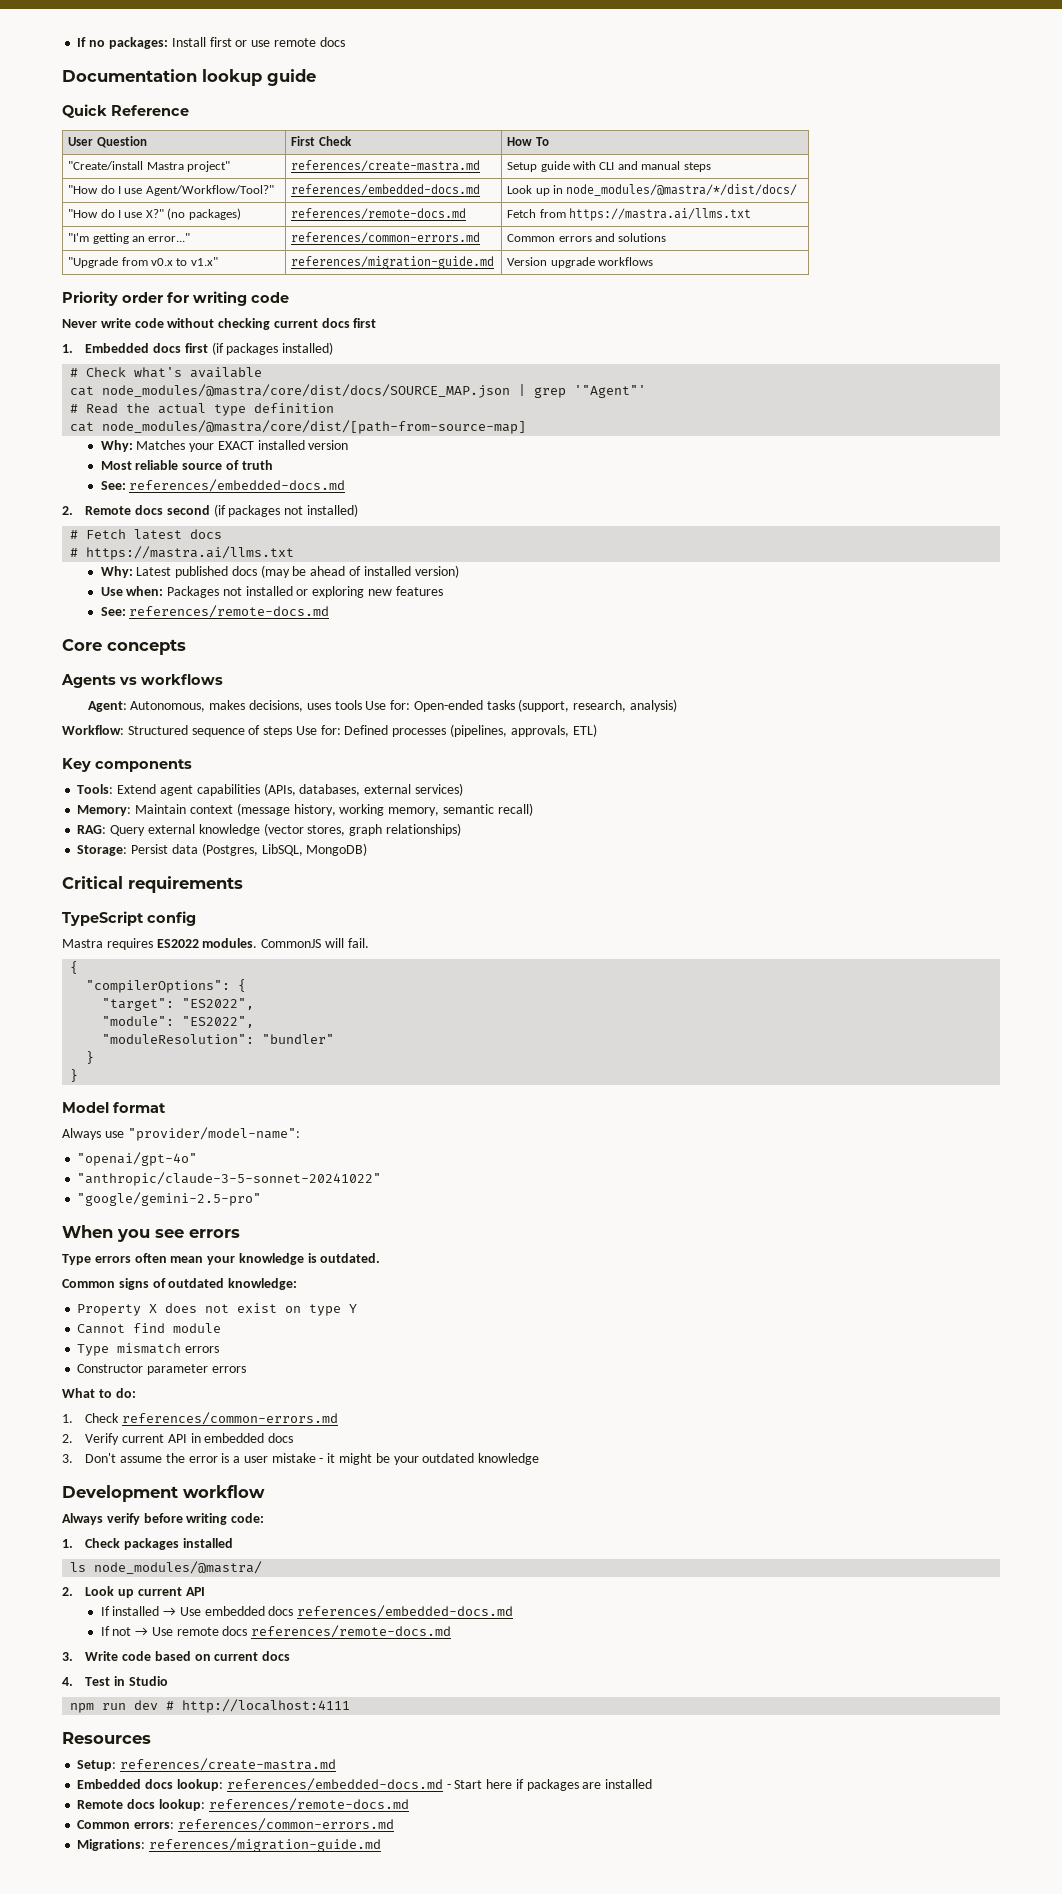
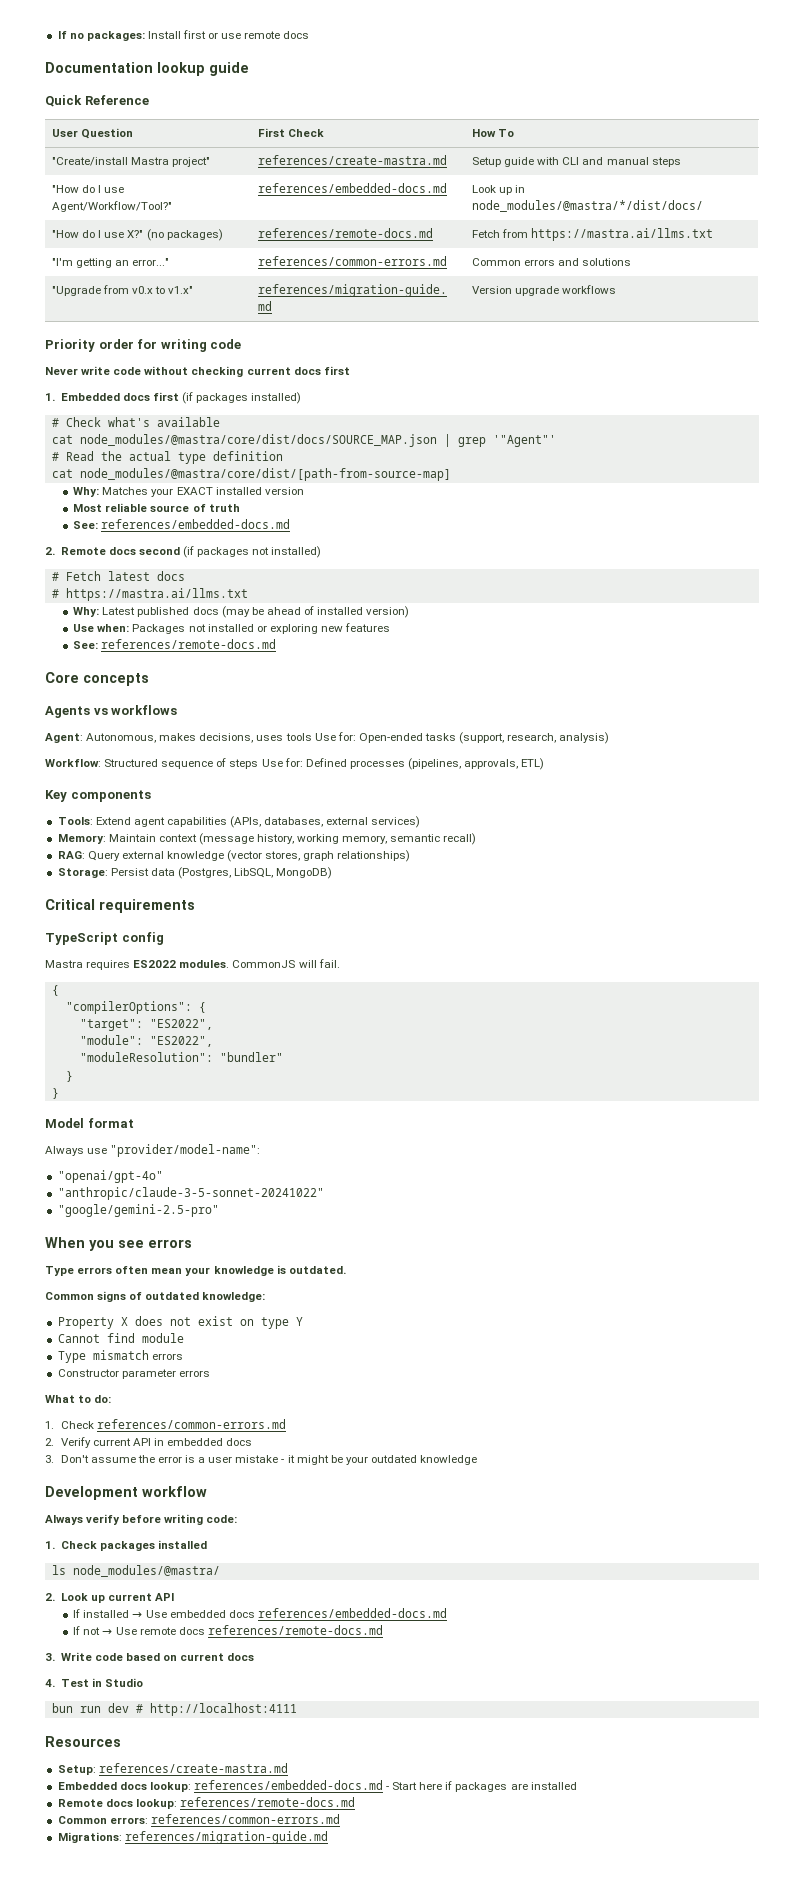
- npm run dev # http://localhost:4111
+ bun run dev # http://localhost:4111

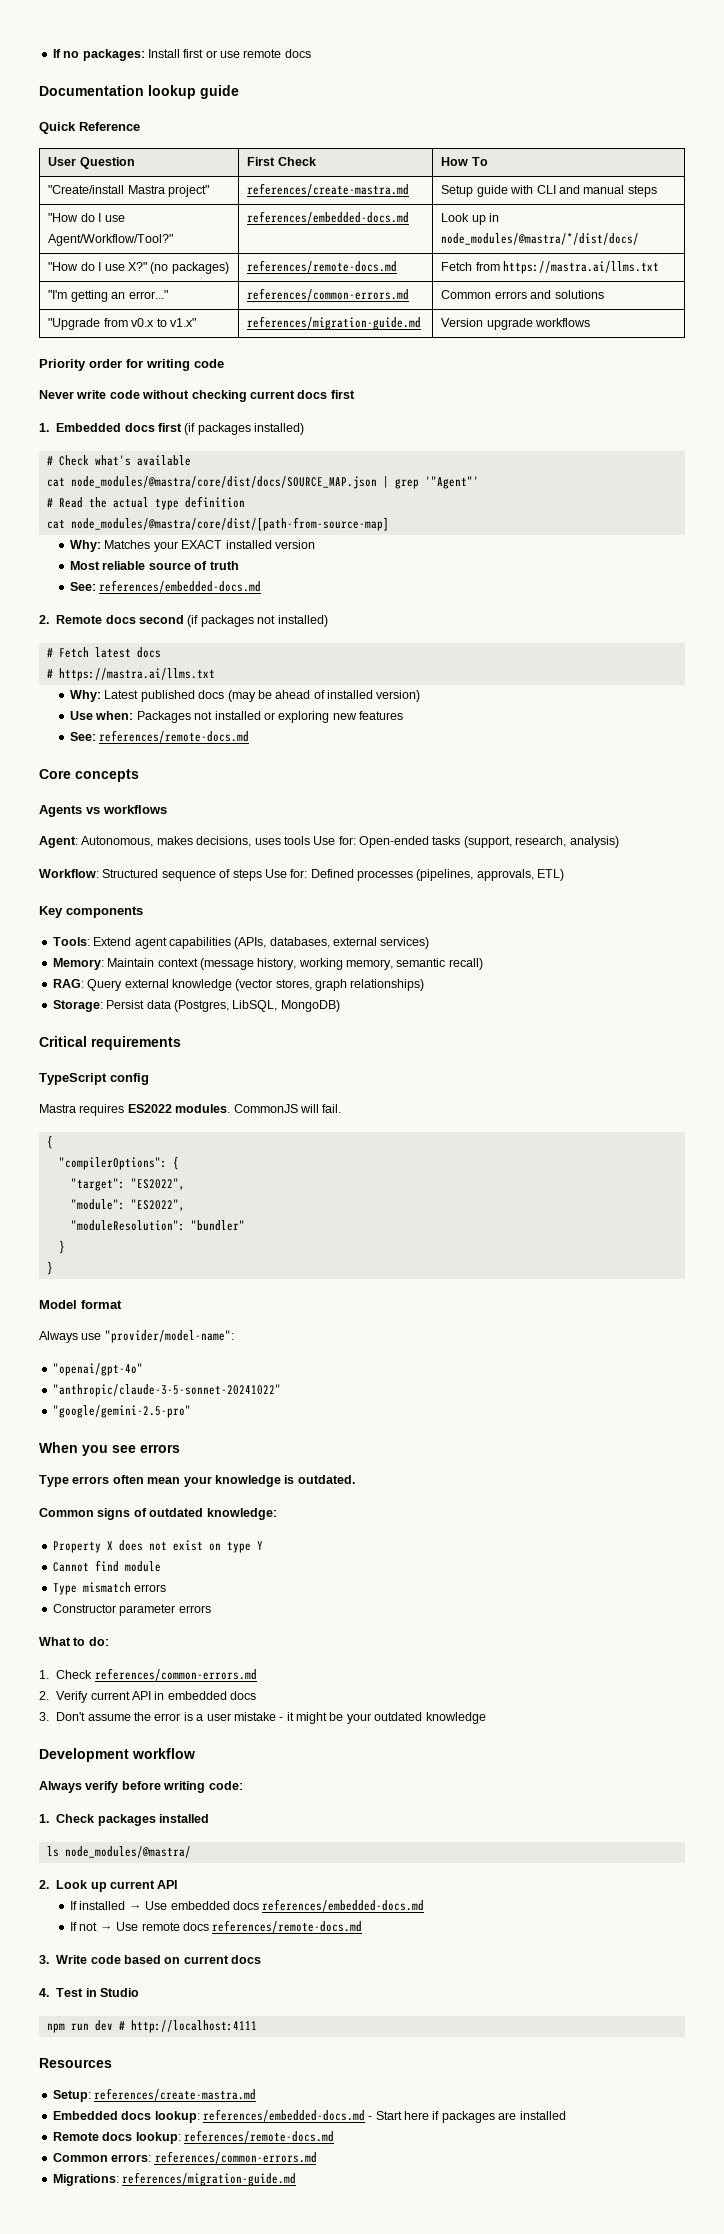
- bun run dev # http://localhost:4111
+ npm run dev # http://localhost:4111

